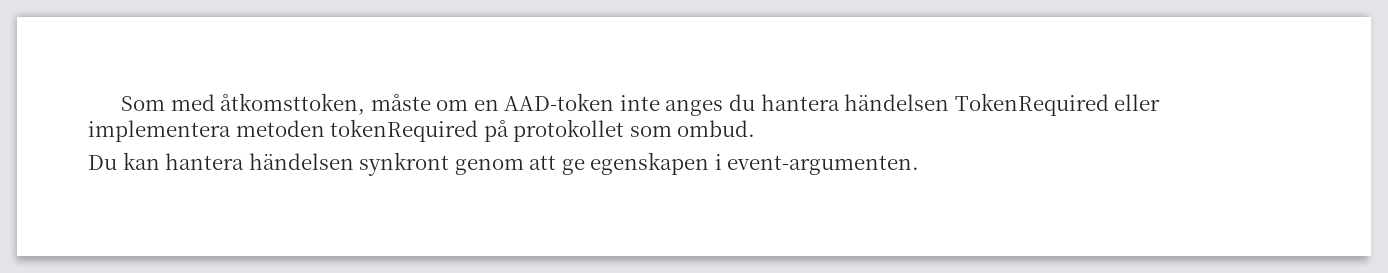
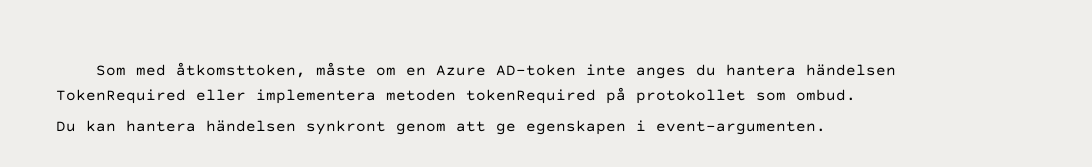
- Som med åtkomsttoken, måste om en AAD-token inte anges du hantera händelsen TokenRequired eller implementera metoden tokenRequired på protokollet som ombud.
+ Som med åtkomsttoken, måste om en Azure AD-token inte anges du hantera händelsen TokenRequired eller implementera metoden tokenRequired på protokollet som ombud.

